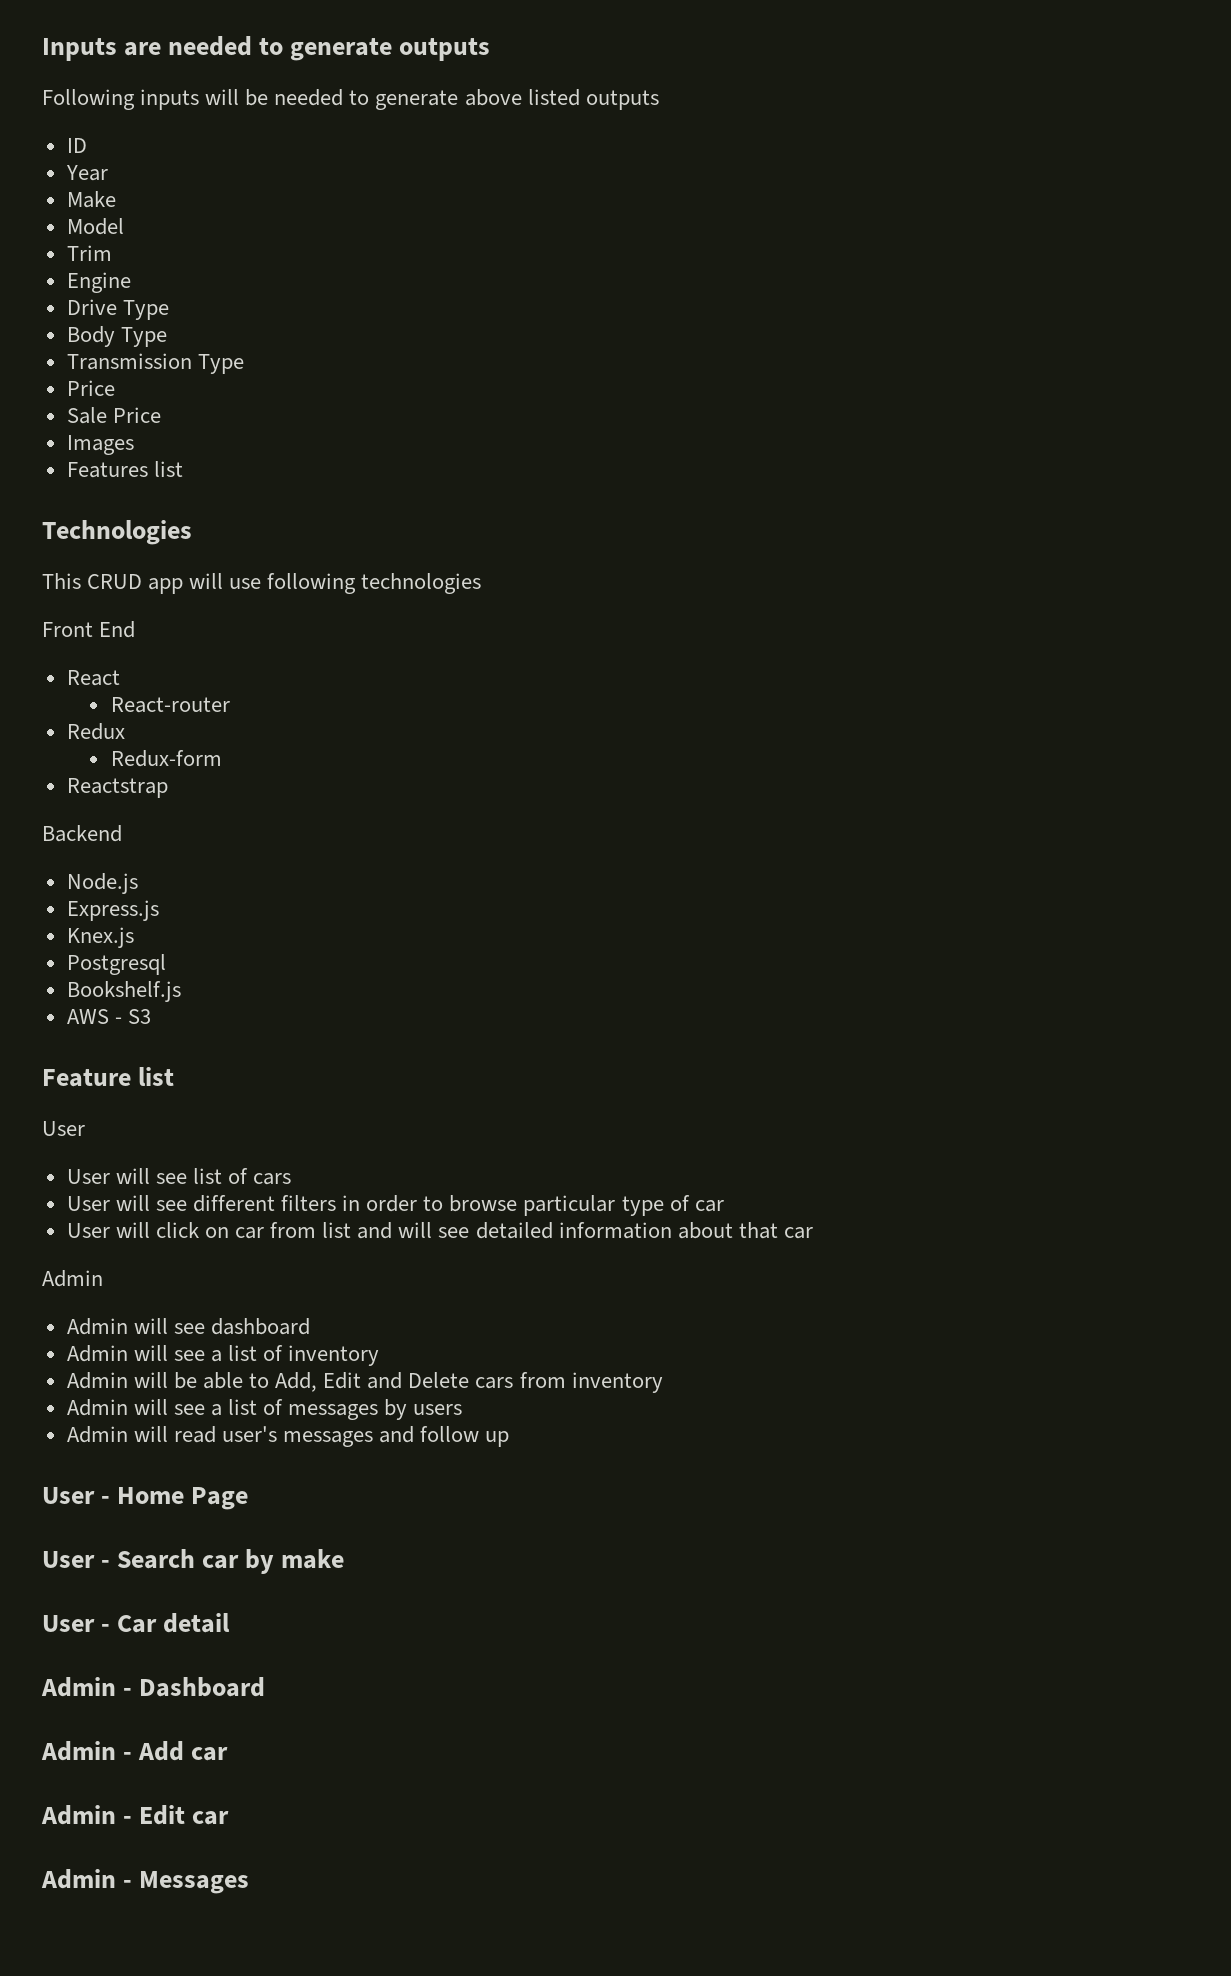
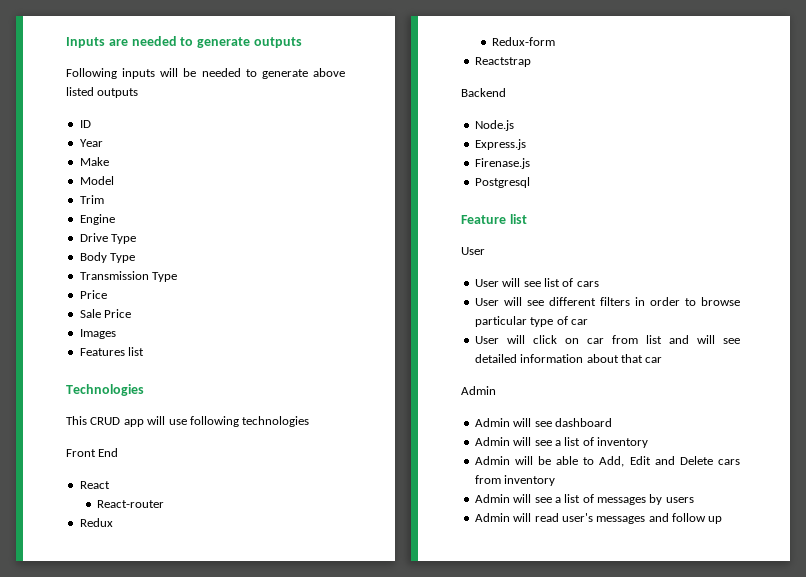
- Knex.js
+ Firenase.js
- Bookshelf.js
- AWS - S3
- User - Home Page
- User - Search car by make
- User - Car detail
- Admin - Dashboard
- Admin - Add car
- Admin - Edit car
- Admin - Messages

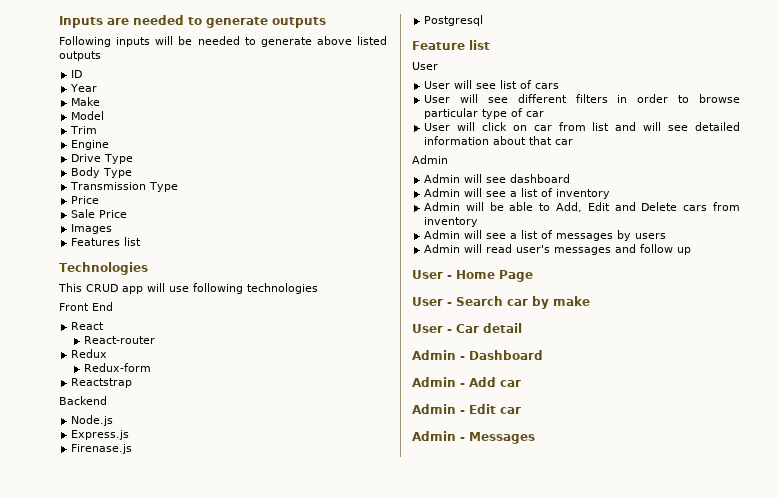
+ User - Home Page
+ User - Search car by make
+ User - Car detail
+ Admin - Dashboard
+ Admin - Add car
+ Admin - Edit car
+ Admin - Messages

